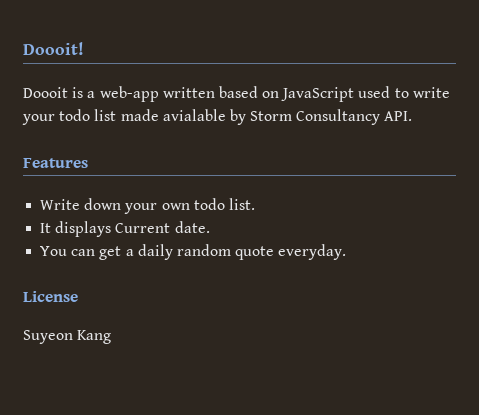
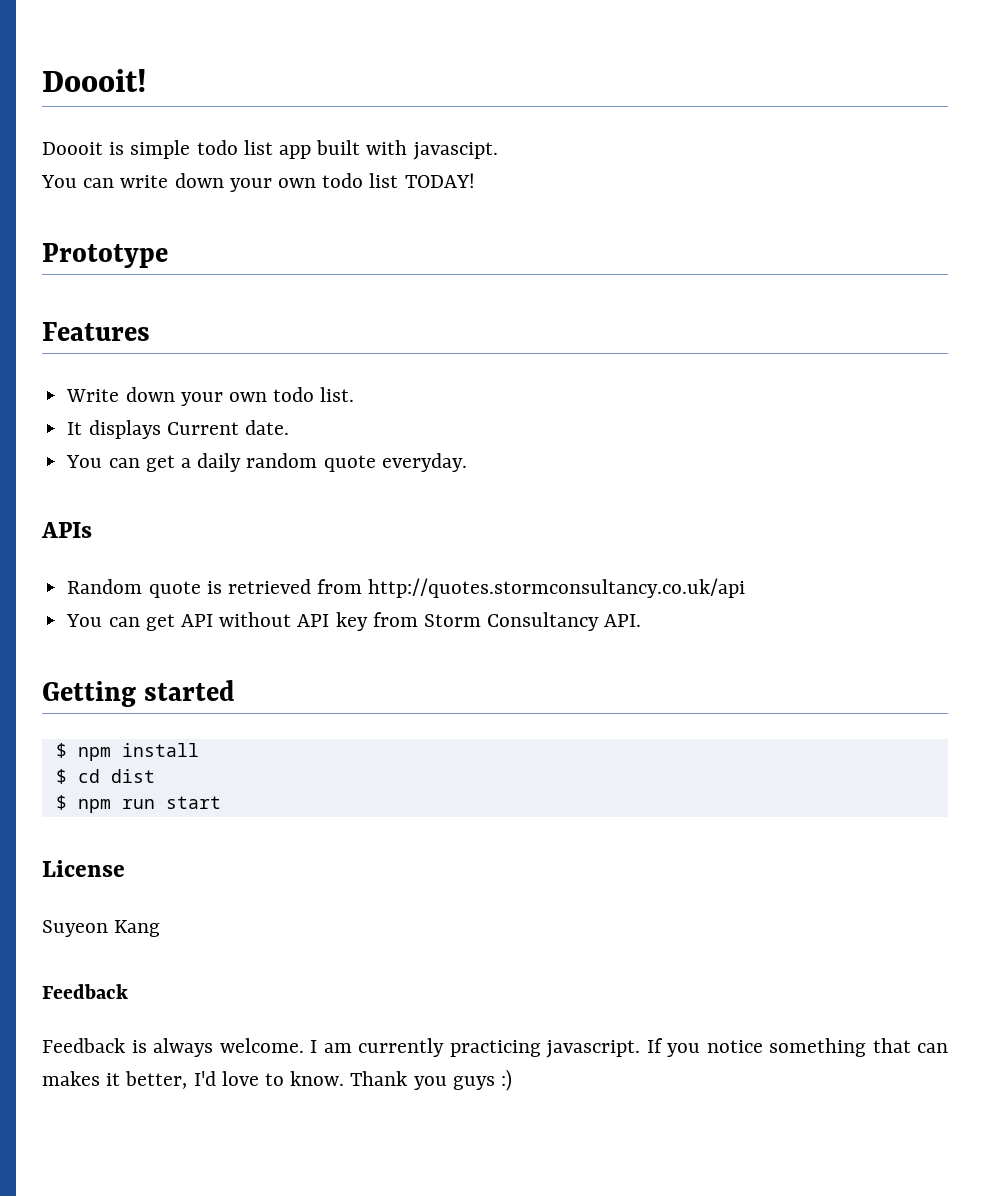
- Doooit is a web-app written based on JavaScript used to write your todo list made avialable by Storm Consultancy API.
+ Doooit is simple todo list app built with javascipt.
+ You can write down your own todo list TODAY!
+ Prototype
+ APIs
+ Random quote is retrieved from http://quotes.stormconsultancy.co.uk/api
+ You can get API without API key from Storm Consultancy API.
+ Getting started
+ $ npm install
+ $ cd dist
+ $ npm run start
  License
  Suyeon Kang
+ Feedback
+ Feedback is always welcome. I am currently practicing javascript. If you notice something that can makes it better, I'd love to know. Thank you guys :)

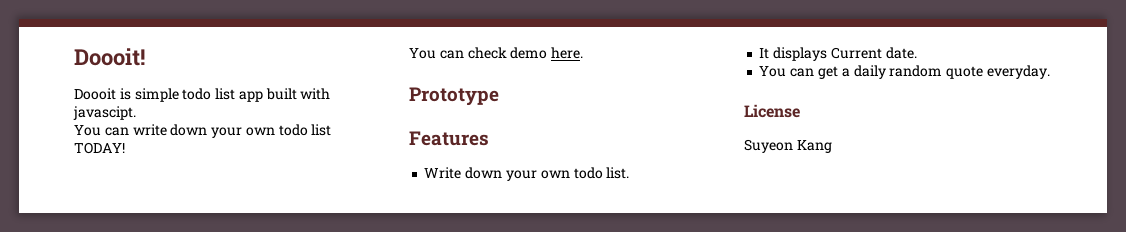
+ You can check demo here.
- APIs
- Random quote is retrieved from http://quotes.stormconsultancy.co.uk/api
- You can get API without API key from Storm Consultancy API.
- Getting started
- $ npm install
- $ cd dist
- $ npm run start
  License
  Suyeon Kang
- Feedback
- Feedback is always welcome. I am currently practicing javascript. If you notice something that can makes it better, I'd love to know. Thank you guys :)

